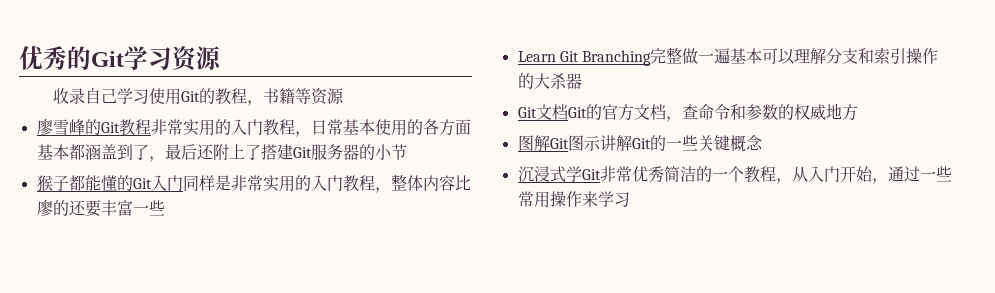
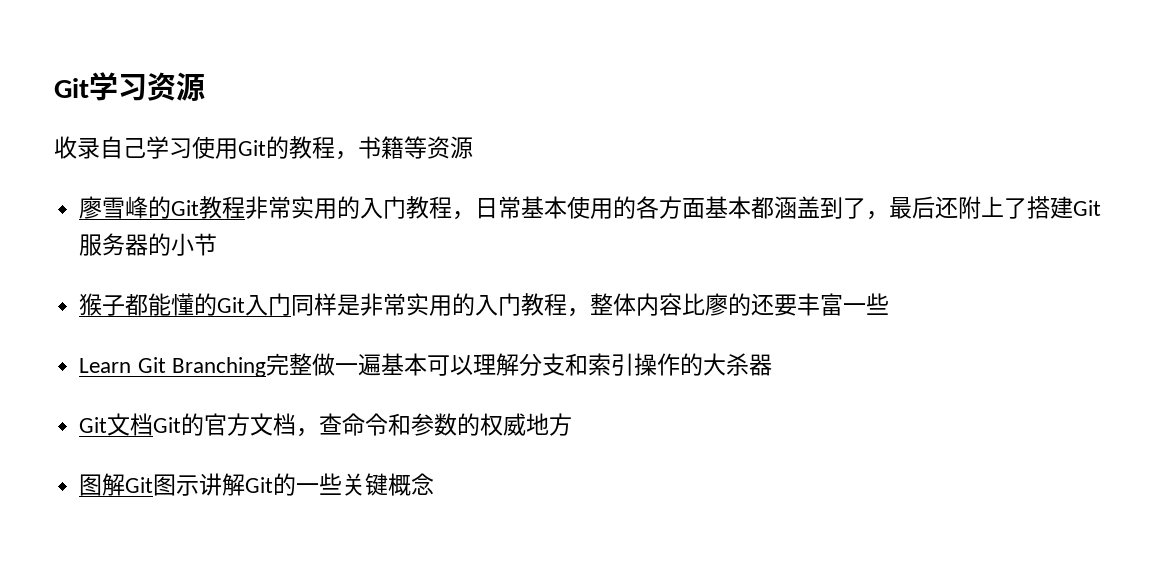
- 优秀的Git学习资源
+ Git学习资源
- 沉浸式学Git非常优秀简洁的一个教程，从入门开始，通过一些常用操作来学习

